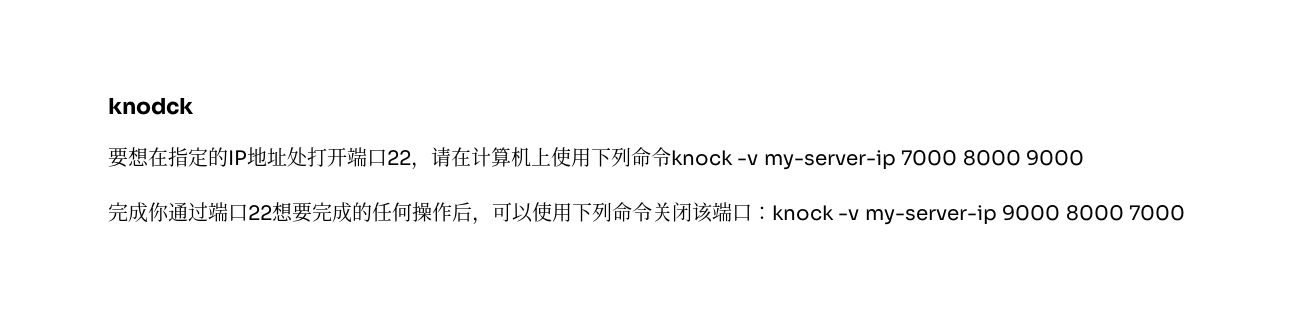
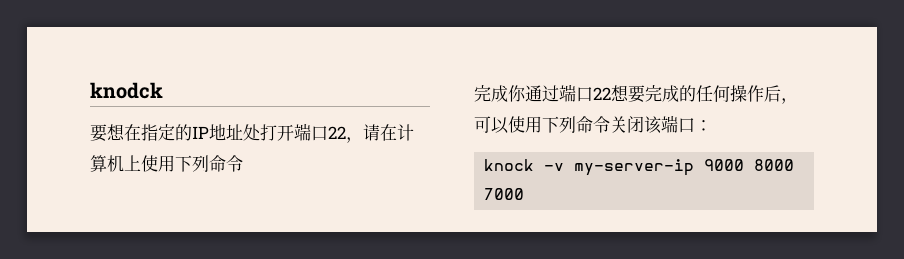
- 要想在指定的IP地址处打开端口22，请在计算机上使用下列命令knock -v my-server-ip 7000 8000 9000
+ 要想在指定的IP地址处打开端口22，请在计算机上使用下列命令
- 完成你通过端口22想要完成的任何操作后，可以使用下列命令关闭该端口：knock -v my-server-ip 9000 8000 7000
+ 完成你通过端口22想要完成的任何操作后，可以使用下列命令关闭该端口：
+ knock -v my-server-ip 9000 8000 7000

